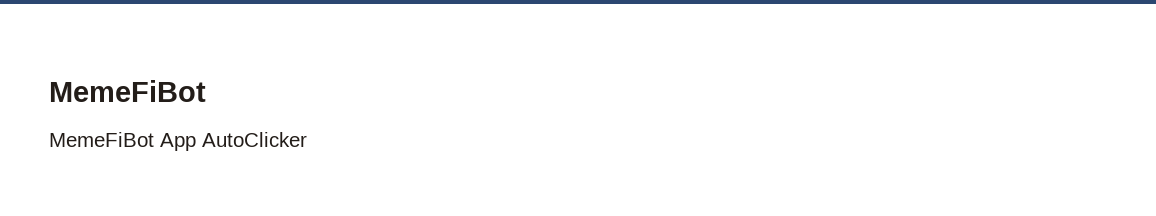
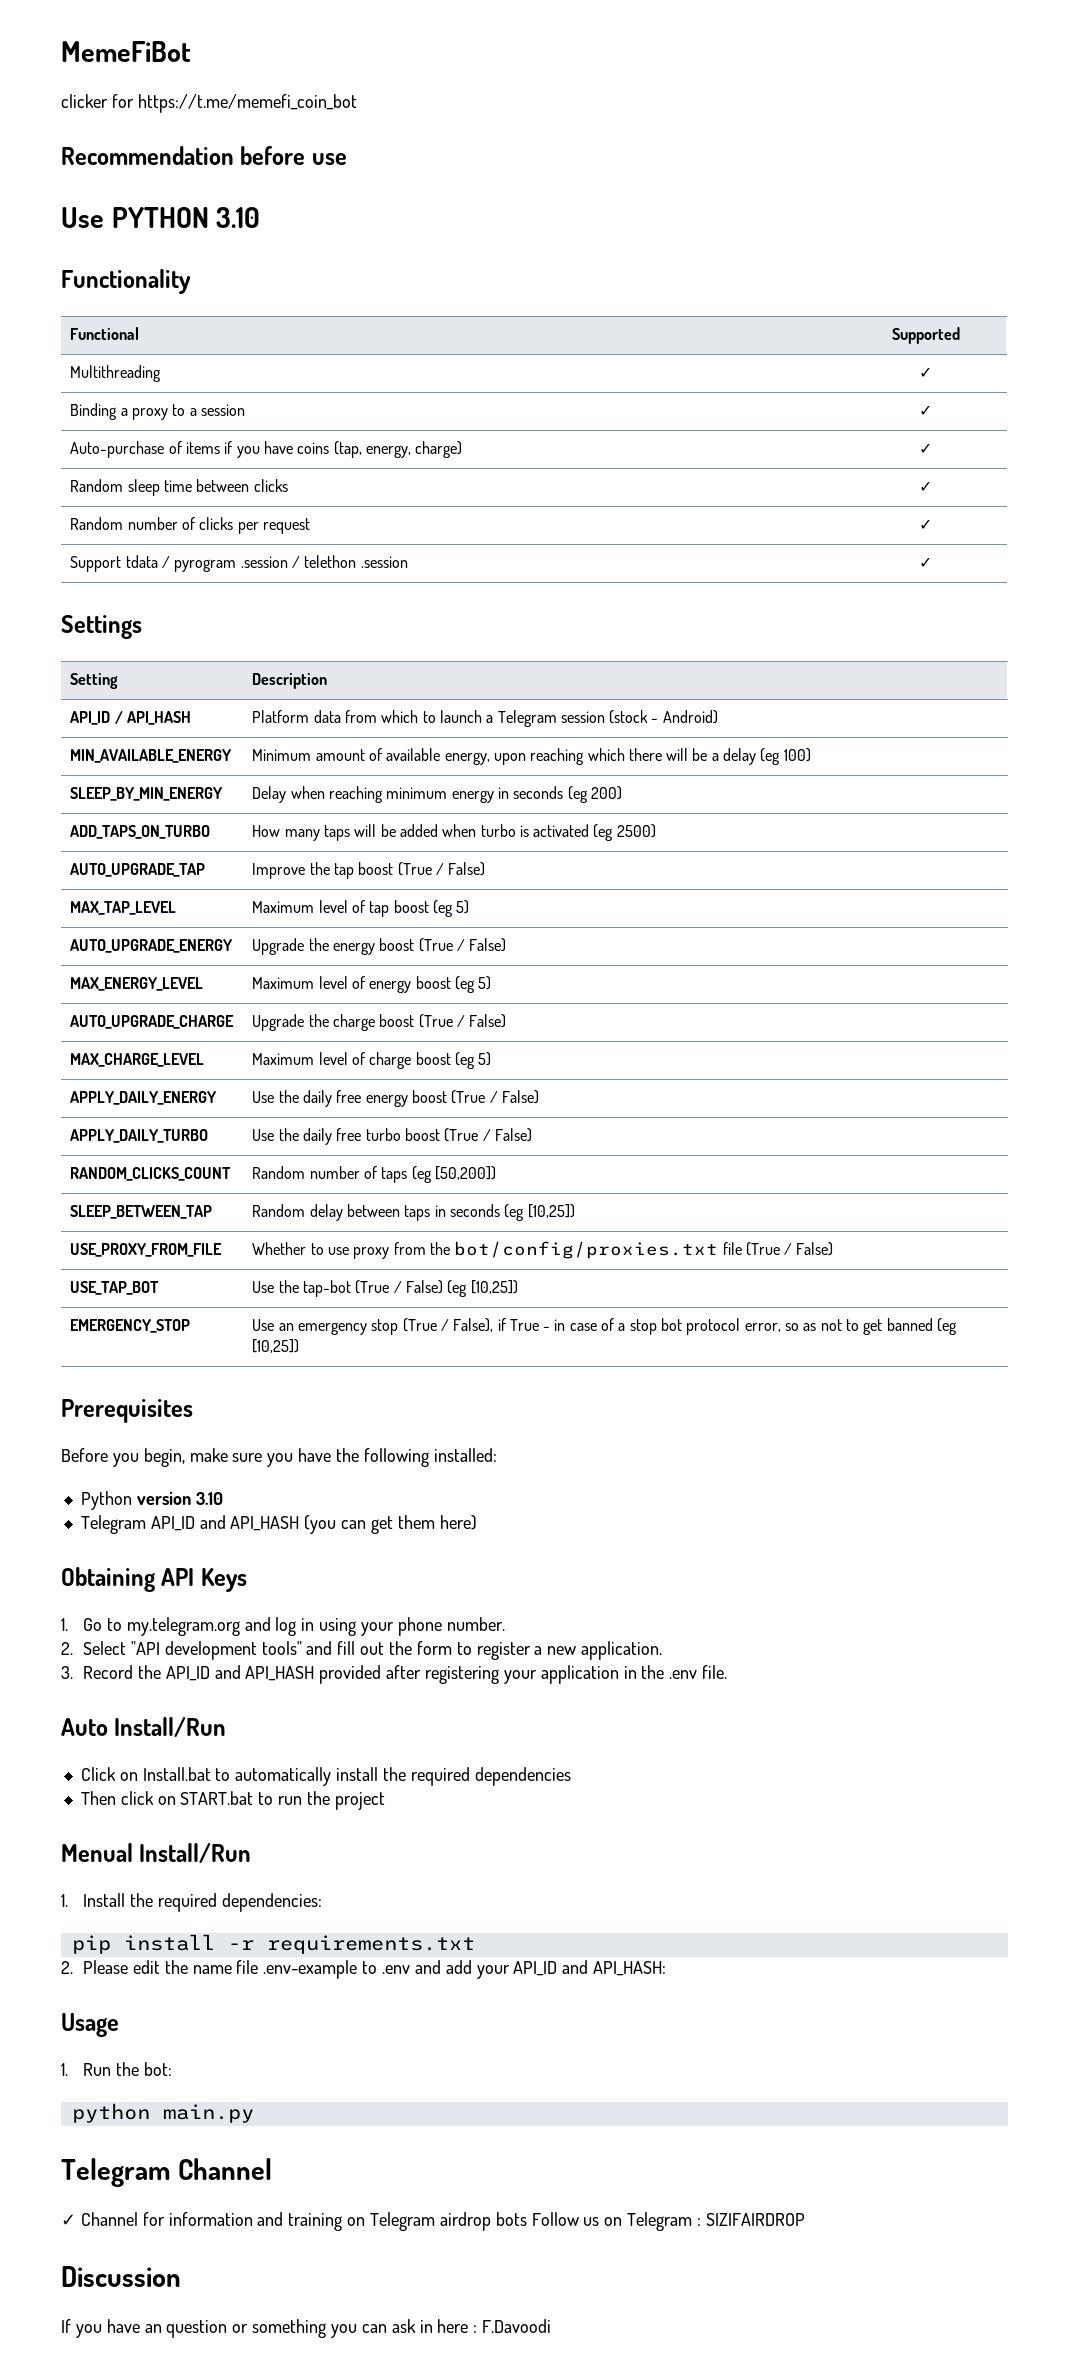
- MemeFiBot App AutoClicker
+ clicker for https://t.me/memefi_coin_bot
+ Recommendation before use
+ Use PYTHON 3.10
+ Functionality
+ Functional | Supported
+ Multithreading | ✓
+ Binding a proxy to a session | ✓
+ Auto-purchase of items if you have coins (tap, energy, charge) | ✓
+ Random sleep time between clicks | ✓
+ Random number of clicks per request | ✓
+ Support tdata / pyrogram .session / telethon .session | ✓
+ Settings
+ Setting | Description
+ API_ID / API_HASH | Platform data from which to launch a Telegram session (stock - Android)
+ MIN_AVAILABLE_ENERGY | Minimum amount of available energy, upon reaching which there will be a delay (eg 100)
+ SLEEP_BY_MIN_ENERGY | Delay when reaching minimum energy in seconds (eg 200)
+ ADD_TAPS_ON_TURBO | How many taps will be added when turbo is activated (eg 2500)
+ AUTO_UPGRADE_TAP | Improve the tap boost (True / False)
+ MAX_TAP_LEVEL | Maximum level of tap boost (eg 5)
+ AUTO_UPGRADE_ENERGY | Upgrade the energy boost (True / False)
+ MAX_ENERGY_LEVEL | Maximum level of energy boost (eg 5)
+ AUTO_UPGRADE_CHARGE | Upgrade the charge boost (True / False)
+ MAX_CHARGE_LEVEL | Maximum level of charge boost (eg 5)
+ APPLY_DAILY_ENERGY | Use the daily free energy boost (True / False)
+ APPLY_DAILY_TURBO | Use the daily free turbo boost (True / False)
+ RANDOM_CLICKS_COUNT | Random number of taps (eg [50,200])
+ SLEEP_BETWEEN_TAP | Random delay between taps in seconds (eg [10,25])
+ USE_PROXY_FROM_FILE | Whether to use proxy from the bot/config/proxies.txt file (True / False)
+ USE_TAP_BOT | Use the tap-bot (True / False) (eg [10,25])
+ EMERGENCY_STOP | Use an emergency stop (True / False), if True - in case of a stop bot protocol error, so as not to get banned (eg [10,25])
+ Prerequisites
+ Before you begin, make sure you have the following installed:
+ Python version 3.10
+ Telegram API_ID and API_HASH (you can get them here)
+ Obtaining API Keys
+ 1. Go to my.telegram.org and log in using your phone number.
+ 2. Select "API development tools" and fill out the form to register a new application.
+ 3. Record the API_ID and API_HASH provided after registering your application in the .env file.
+ Auto Install/Run
+ Click on Install.bat to automatically install the required dependencies
+ Then click on START.bat to run the project
+ Menual Install/Run
+ 1. Install the required dependencies:
+ pip install -r requirements.txt
+ 2. Please edit the name file .env-example to .env and add your API_ID and API_HASH:
+ Usage
+ 1. Run the bot:
+ python main.py
+ Telegram Channel
+ ✓ Channel for information and training on Telegram airdrop bots Follow us on Telegram : SIZIFAIRDROP
+ Discussion
+ If you have an question or something you can ask in here : F.Davoodi

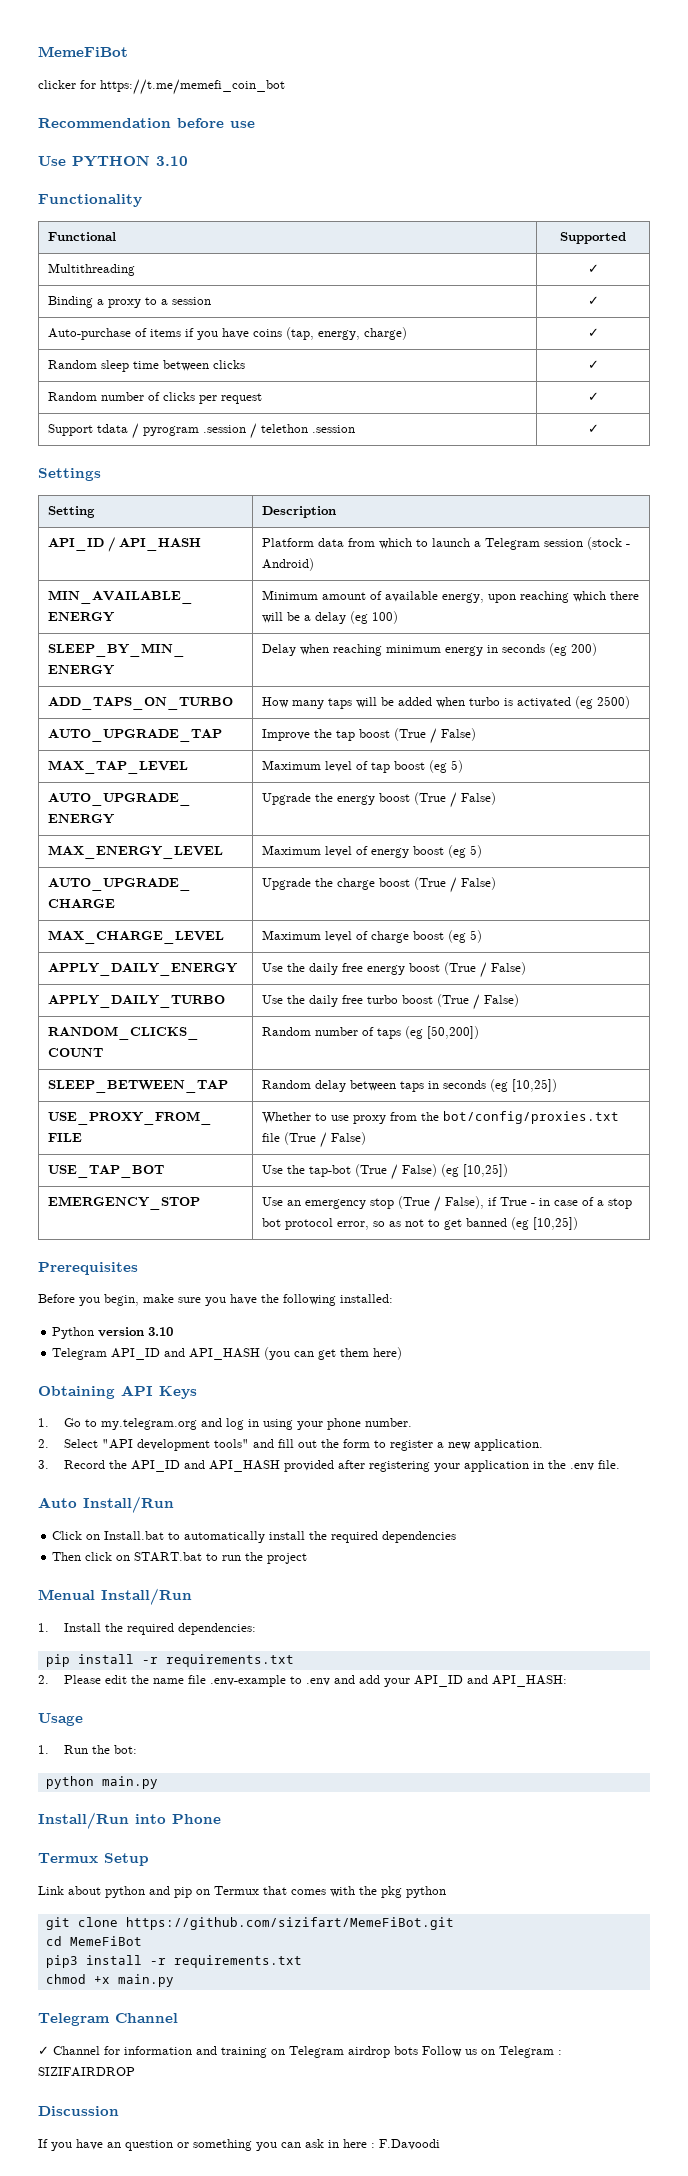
+ Install/Run into Phone
+ Termux Setup
+ Link about python and pip on Termux that comes with the pkg python
+ git clone https://github.com/sizifart/MemeFiBot.git
+ cd MemeFiBot
+ pip3 install -r requirements.txt
+ chmod +x main.py

